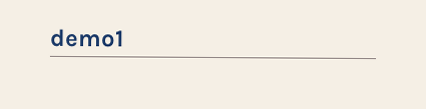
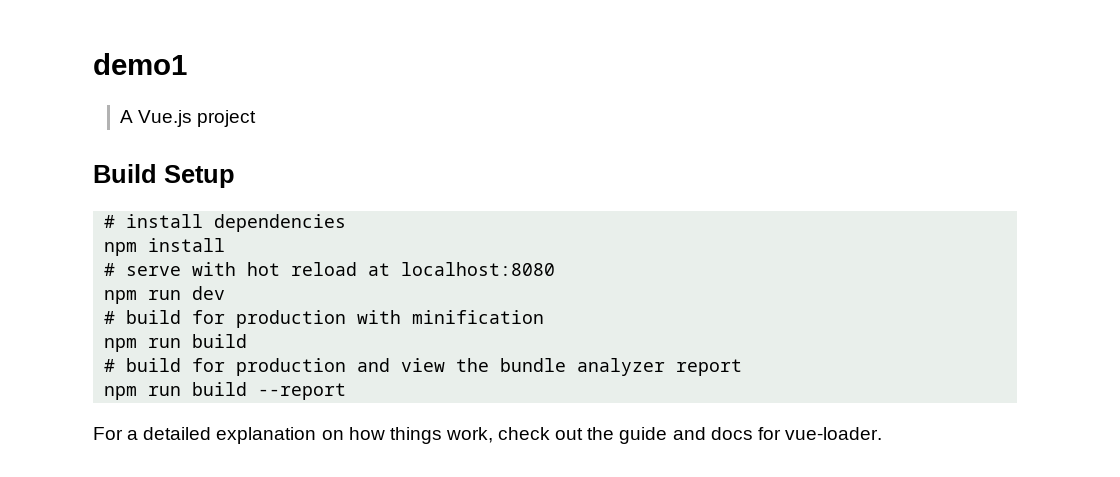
+ A Vue.js project
+ Build Setup
+ # install dependencies
+ npm install
+ # serve with hot reload at localhost:8080
+ npm run dev
+ # build for production with minification
+ npm run build
+ # build for production and view the bundle analyzer report
+ npm run build --report
+ For a detailed explanation on how things work, check out the guide and docs for vue-loader.

